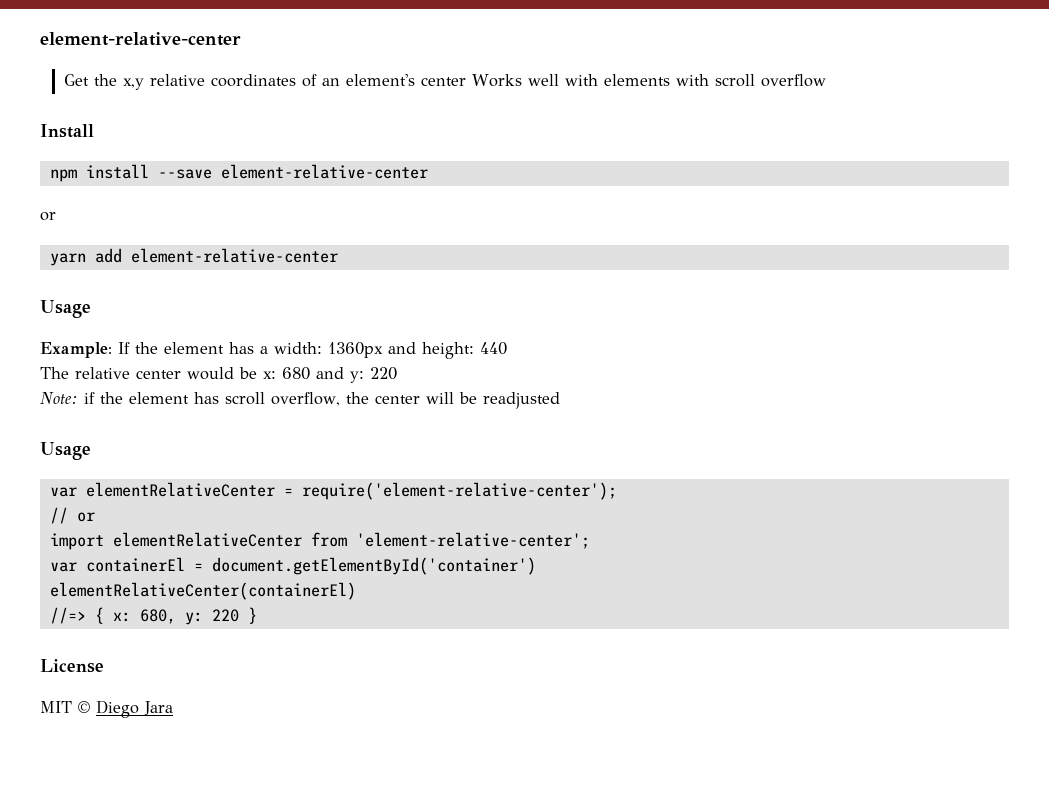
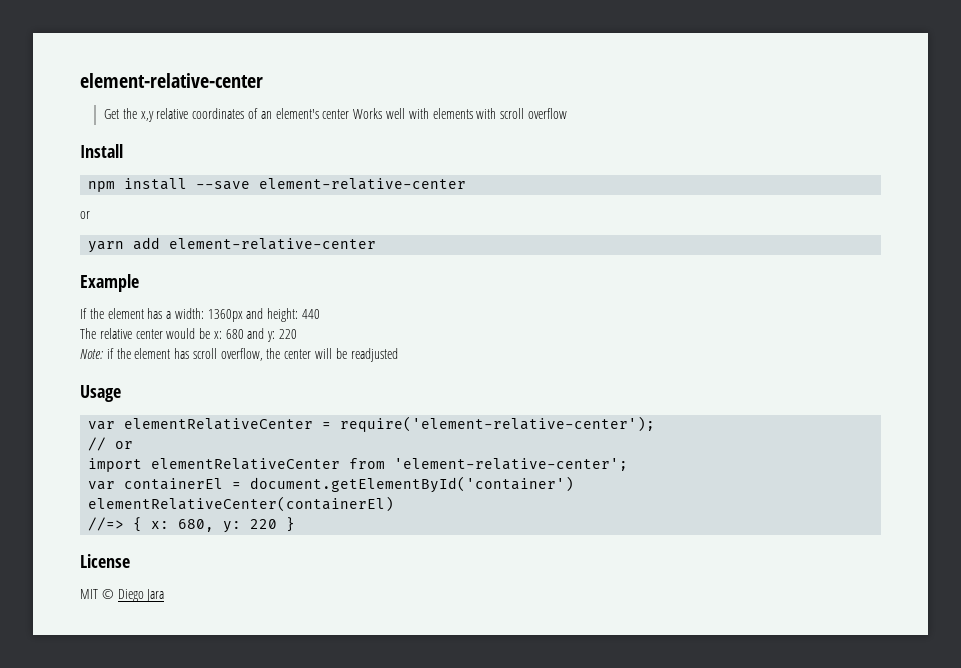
  yarn add element-relative-center
- Usage
- Example: If the element has a width: 1360px and height: 440
+ Example
+ If the element has a width: 1360px and height: 440

